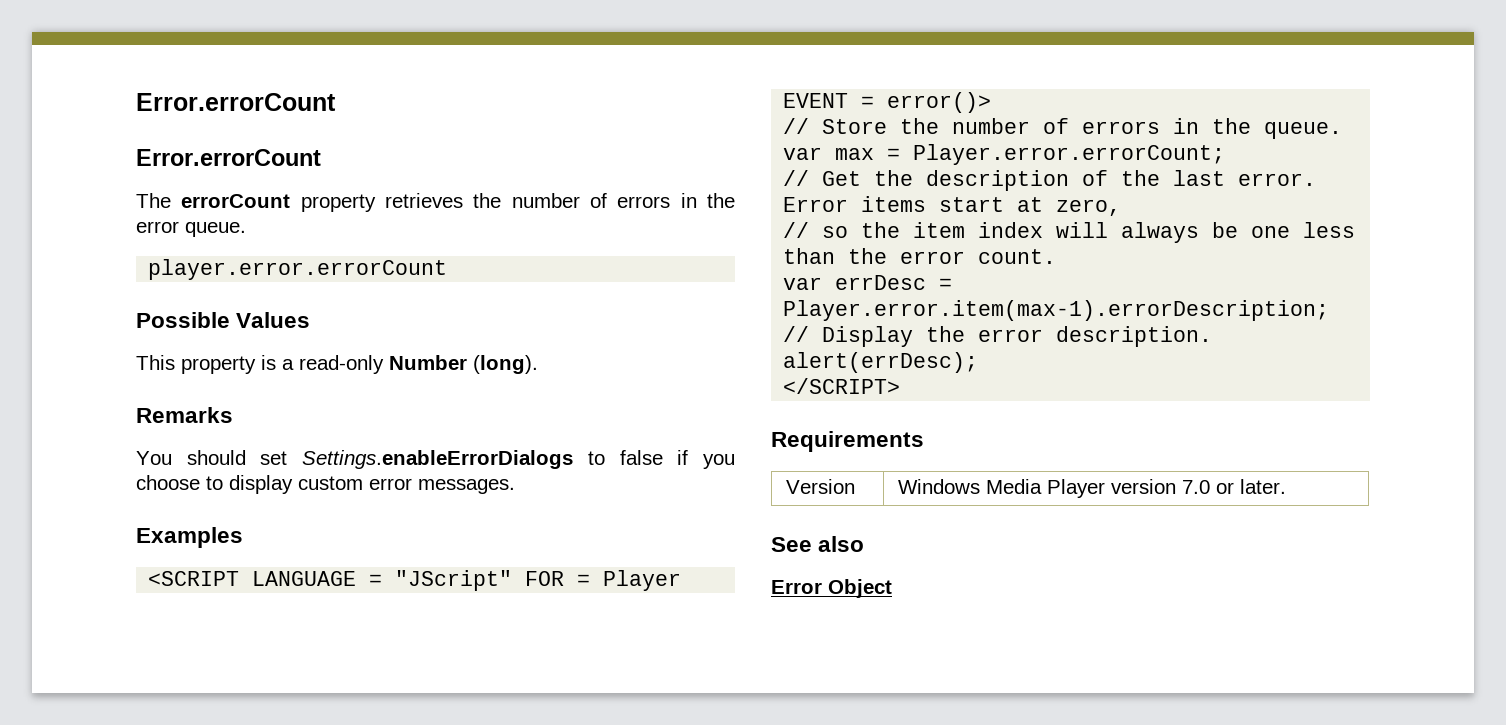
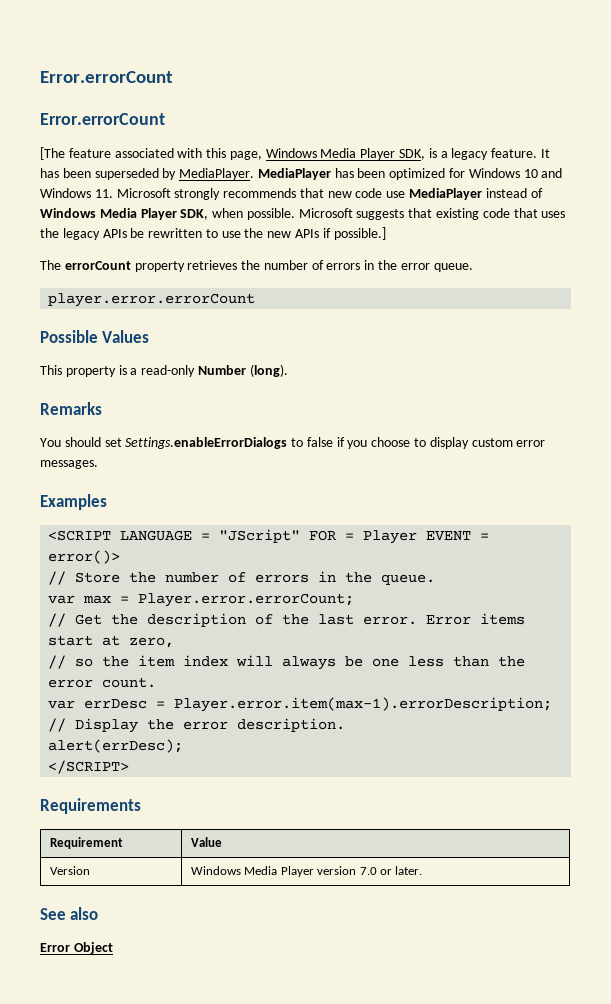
+ [The feature associated with this page, Windows Media Player SDK, is a legacy feature. It has been superseded by MediaPlayer. MediaPlayer has been optimized for Windows 10 and Windows 11. Microsoft strongly recommends that new code use MediaPlayer instead of Windows Media Player SDK, when possible. Microsoft suggests that existing code that uses the legacy APIs be rewritten to use the new APIs if possible.]
+ Requirement | Value

